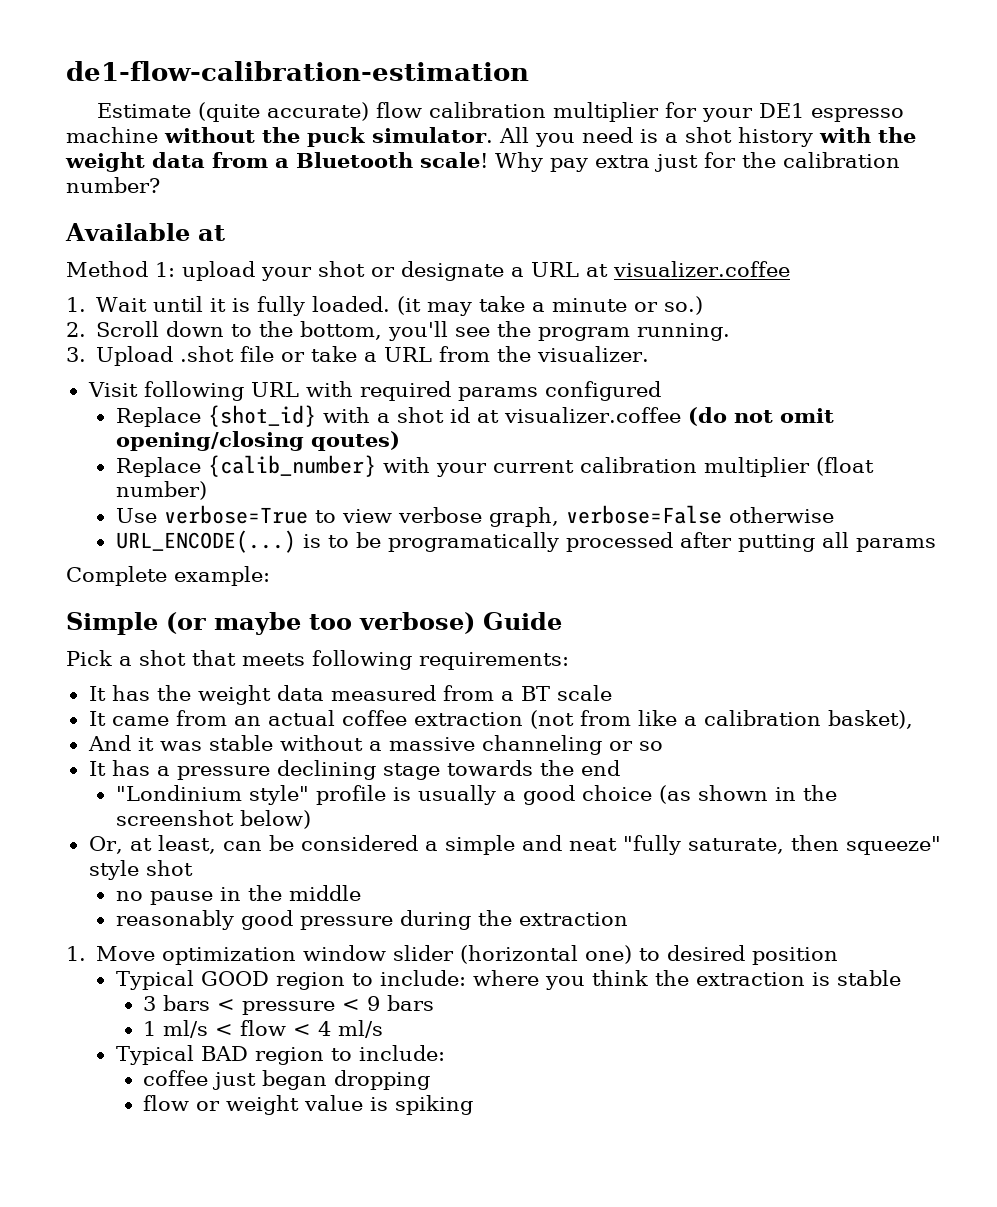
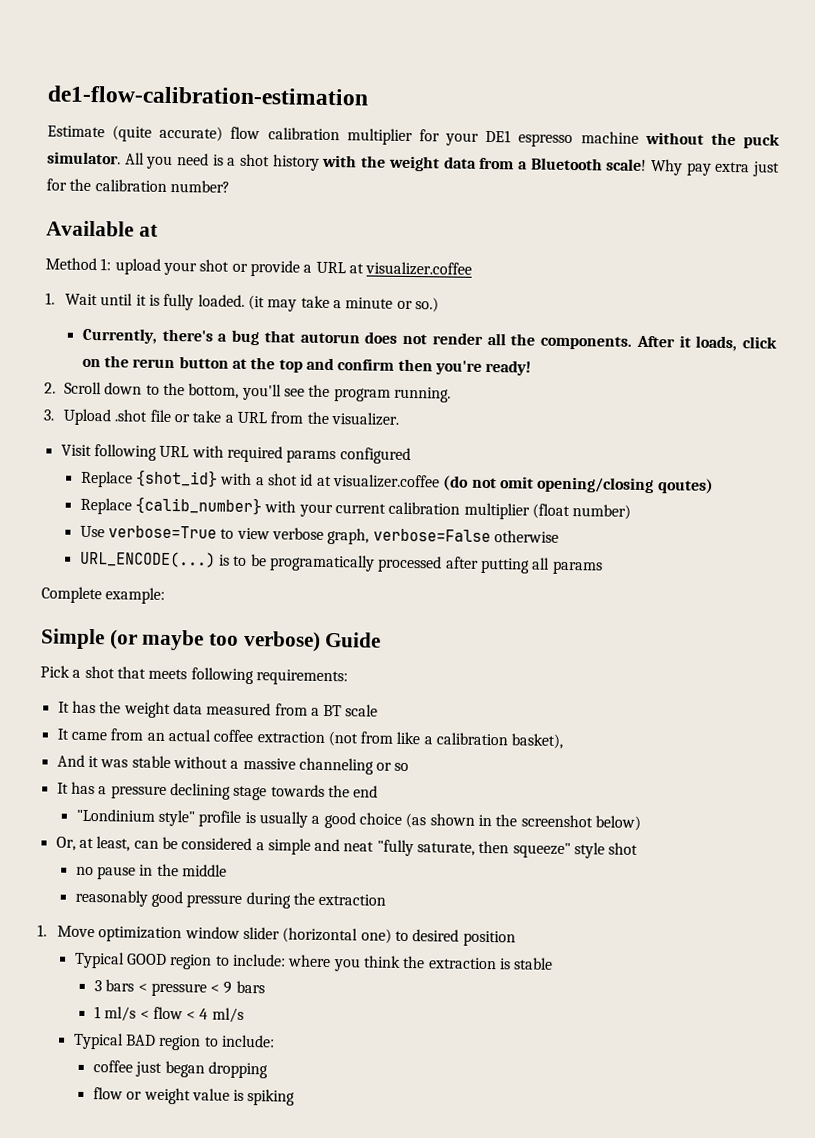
- Method 1: upload your shot or designate a URL at visualizer.coffee
+ Method 1: upload your shot or provide a URL at visualizer.coffee
+ Currently, there's a bug that autorun does not render all the components. After it loads, click on the rerun button at the top and confirm then you're ready!

